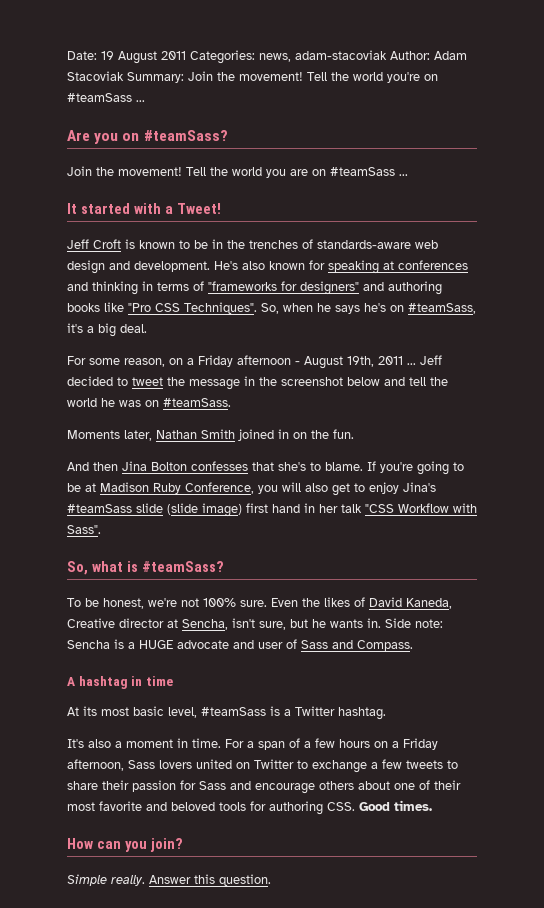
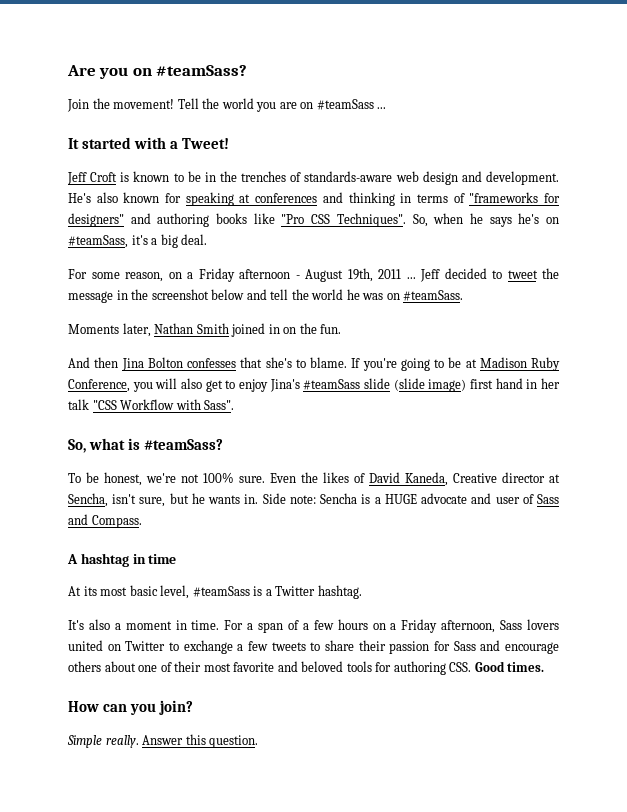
- Date: 19 August 2011 Categories: news, adam-stacoviak Author: Adam Stacoviak Summary: Join the movement! Tell the world you're on #teamSass ...

